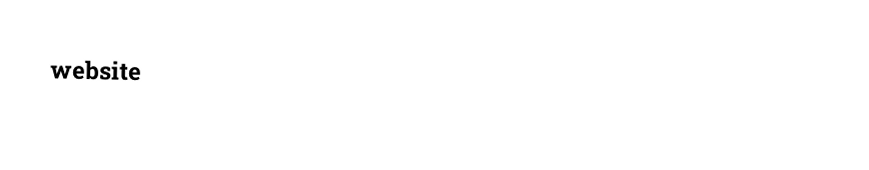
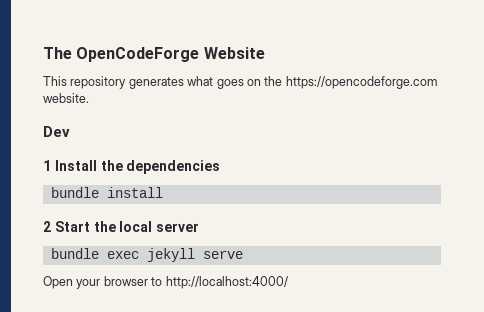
- website
+ The OpenCodeForge Website
+ This repository generates what goes on the https://opencodeforge.com website.
+ Dev
+ 1 Install the dependencies
+ bundle install
+ 2 Start the local server
+ bundle exec jekyll serve
+ Open your browser to http://localhost:4000/

